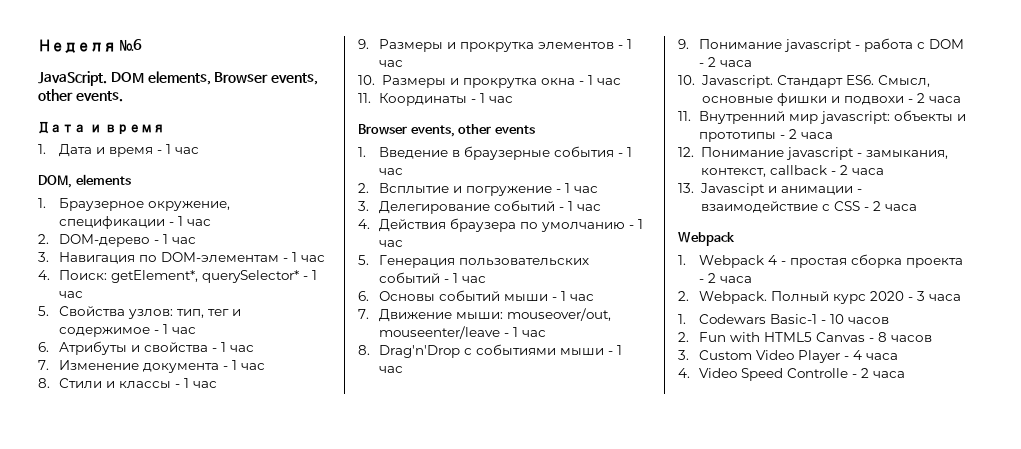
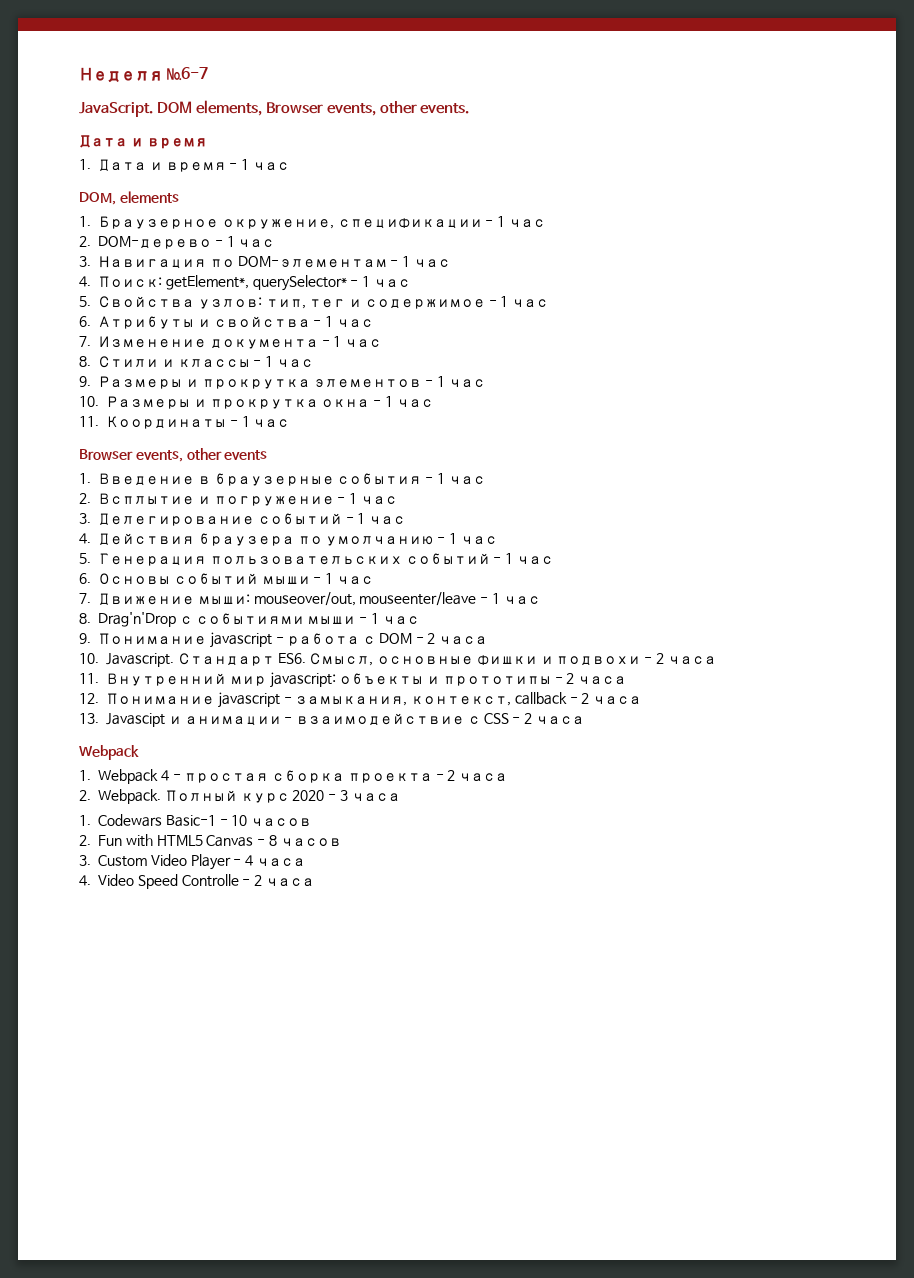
- Неделя №6
+ Неделя №6-7

